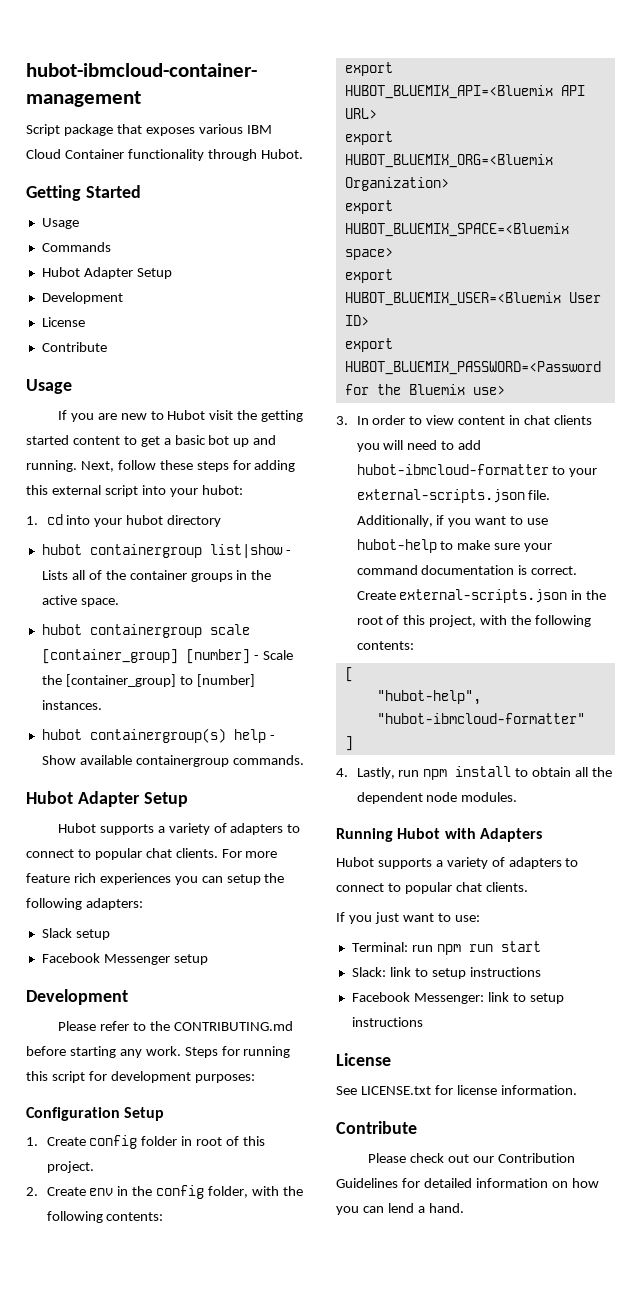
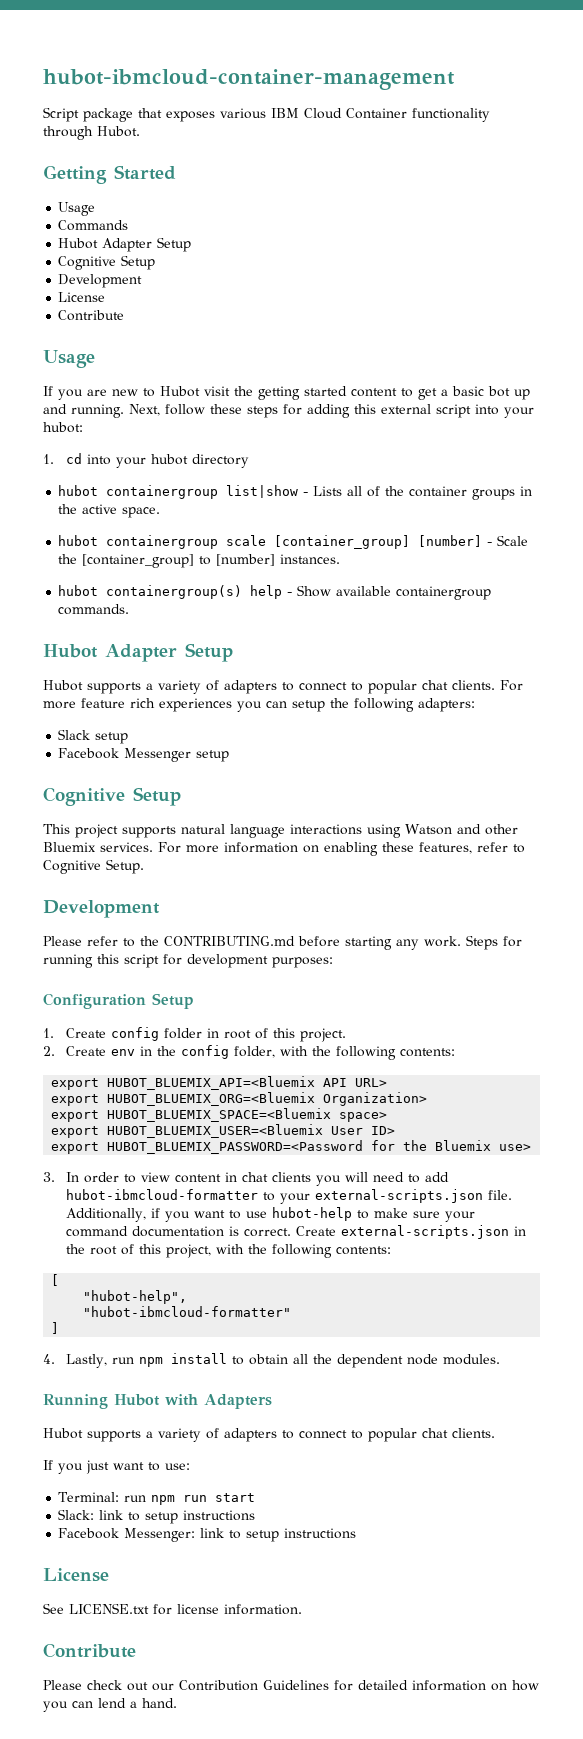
  Commands
  Hubot Adapter Setup
+ Cognitive Setup
  Facebook Messenger setup
+ Cognitive Setup
+ This project supports natural language interactions using Watson and other Bluemix services. For more information on enabling these features, refer to Cognitive Setup.

